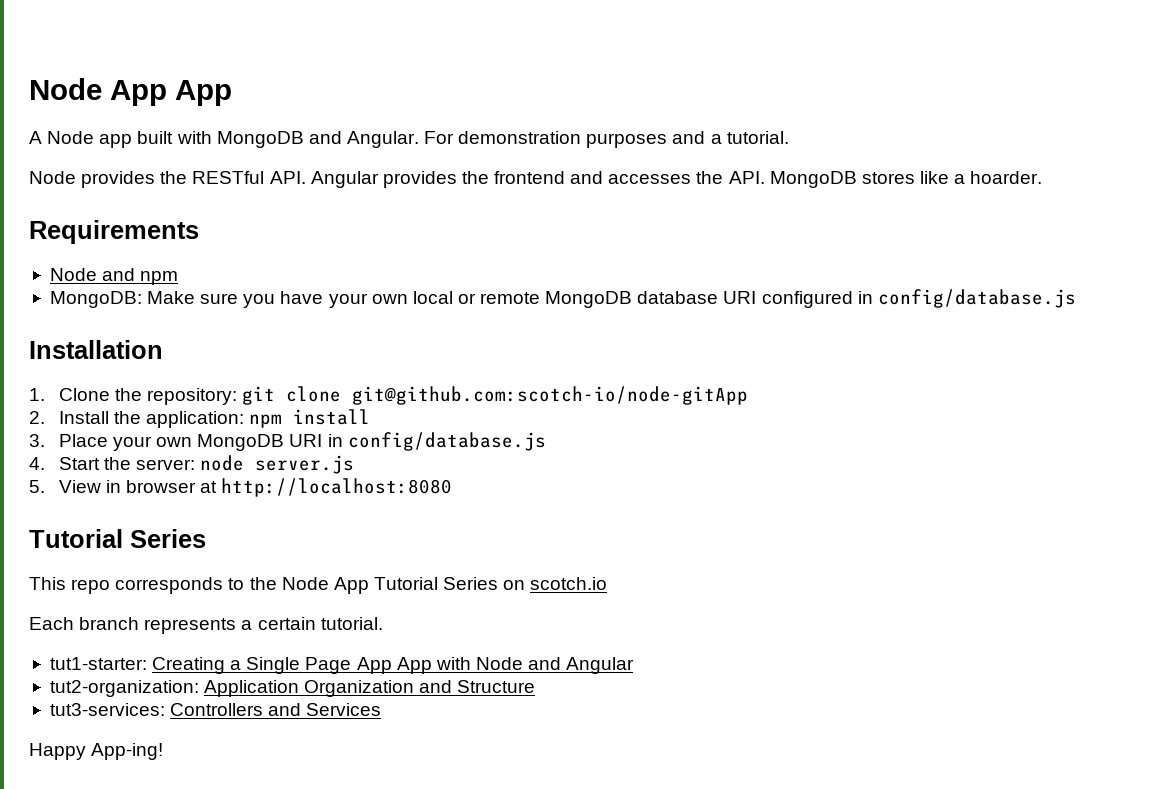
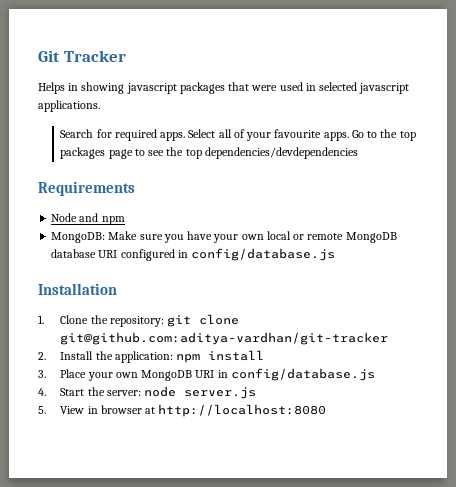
- Node App App
- A Node app built with MongoDB and Angular. For demonstration purposes and a tutorial.
- Node provides the RESTful API. Angular provides the frontend and accesses the API. MongoDB stores like a hoarder.
+ Git Tracker
+ Helps in showing javascript packages that were used in selected javascript applications.
+ Search for required apps. Select all of your favourite apps. Go to the top packages page to see the top dependencies/devdependencies
- 1. Clone the repository: git clone git@github.com:scotch-io/node-gitApp
+ 1. Clone the repository: git clone git@github.com:aditya-vardhan/git-tracker
  5. View in browser at http://localhost:8080
- Tutorial Series
- This repo corresponds to the Node App Tutorial Series on scotch.io
- Each branch represents a certain tutorial.
- tut1-starter: Creating a Single Page App App with Node and Angular
- tut2-organization: Application Organization and Structure
- tut3-services: Controllers and Services
- Happy App-ing!

